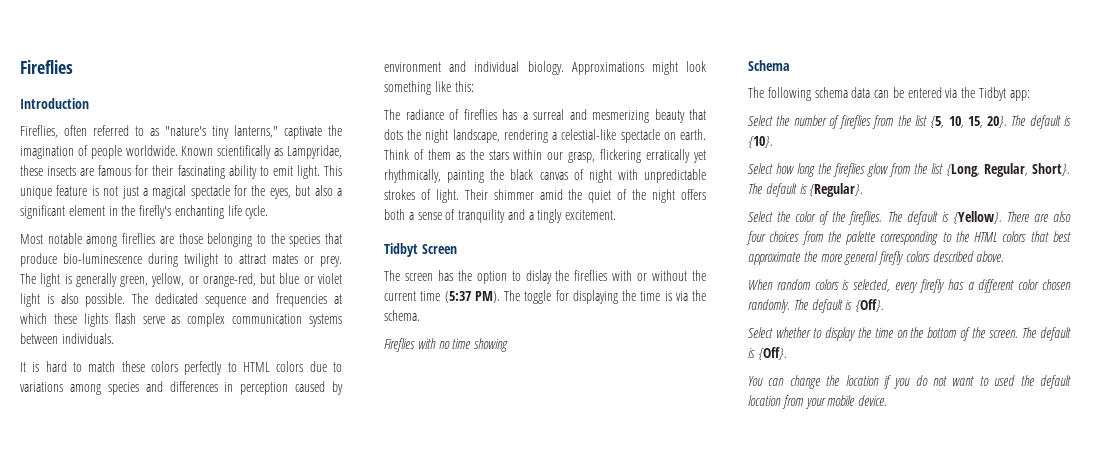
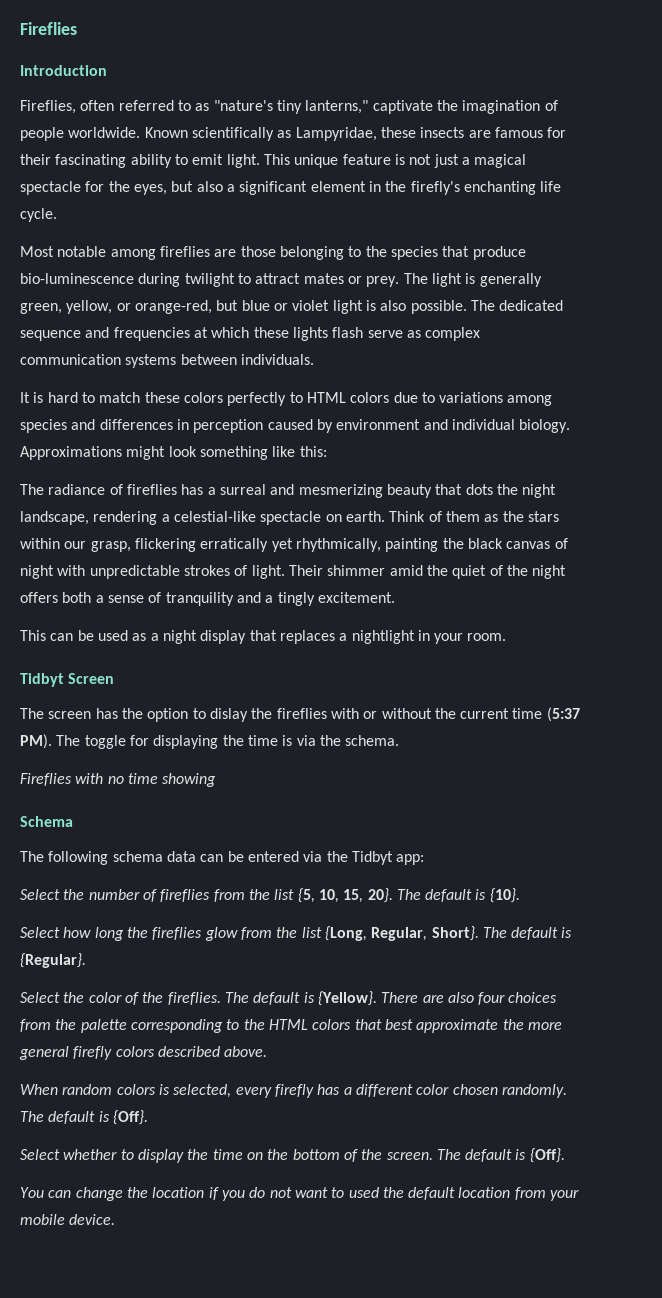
+ This can be used as a night display that replaces a nightlight in your room.

